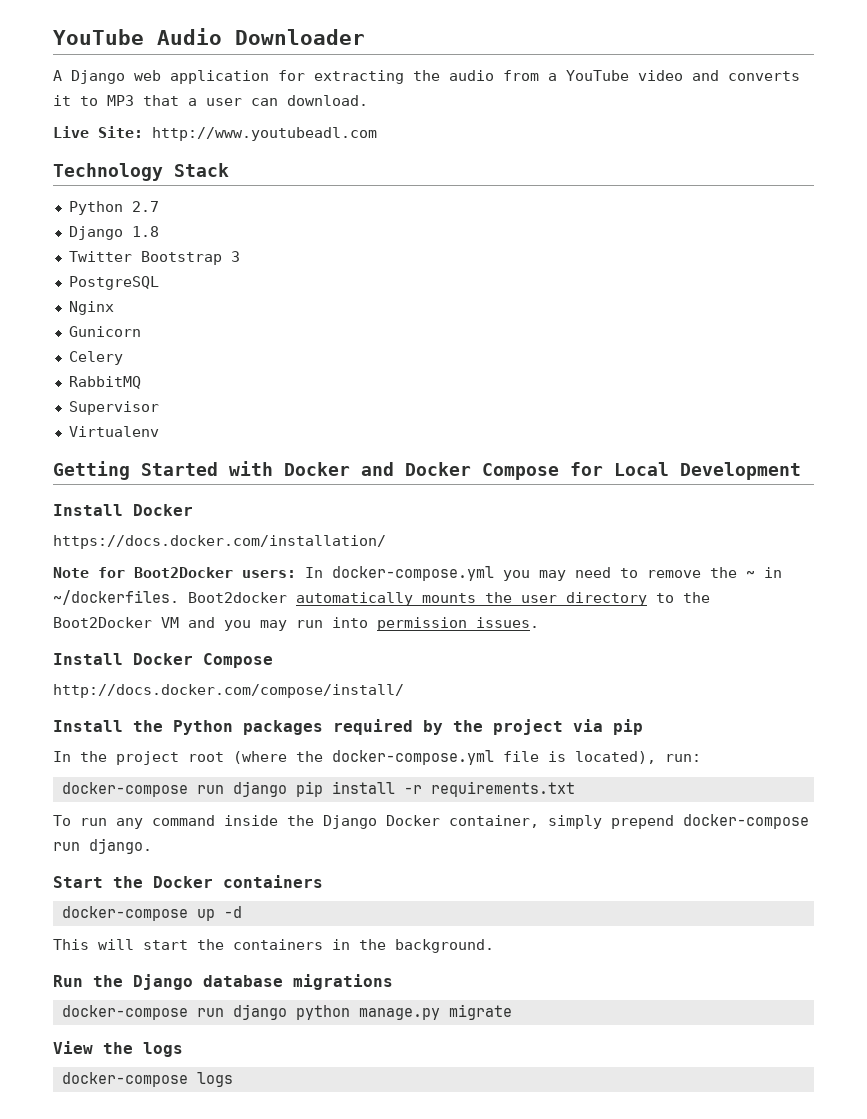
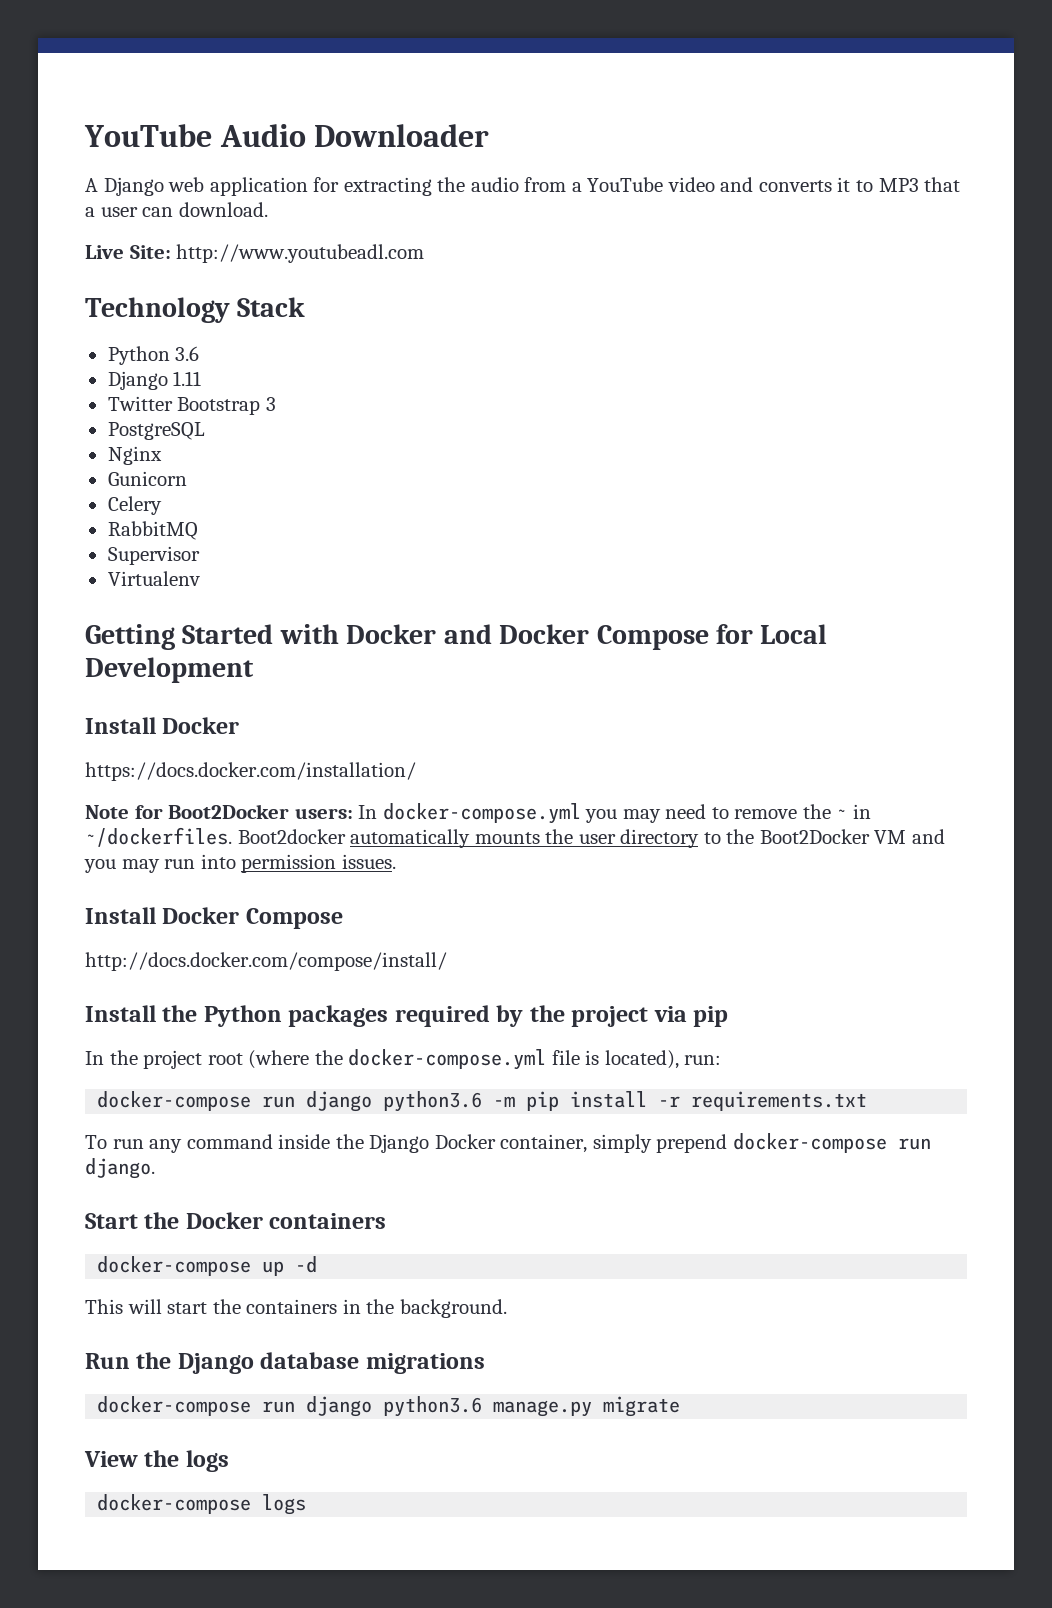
- Python 2.7
- Django 1.8
+ Python 3.6
+ Django 1.11
- docker-compose run django pip install -r requirements.txt
+ docker-compose run django python3.6 -m pip install -r requirements.txt
- docker-compose run django python manage.py migrate
+ docker-compose run django python3.6 manage.py migrate

